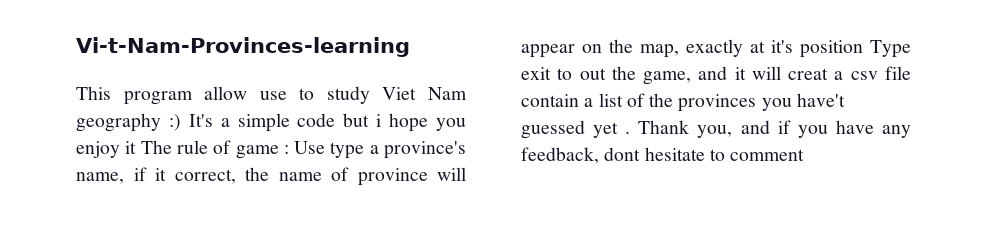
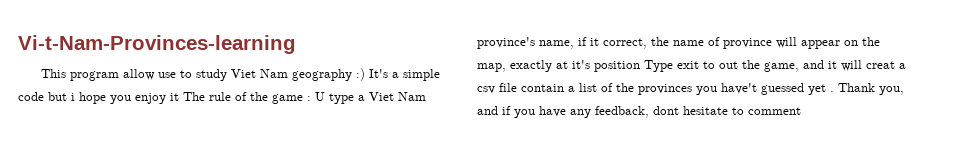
- It's a simple code but i hope you enjoy it The rule of game :
+ It's a simple code but i hope you enjoy it The rule of the game :
- Use type a province's name, if it correct, the name of province will appear on the map, exactly at it's position Type exit to out the game, and it will creat a csv file contain a list of the provinces you have't guessed yet .
+ U type a Viet Nam province's name, if it correct, the name of province will appear on the map, exactly at it's position Type exit to out the game, and it will creat a csv file contain a list of the provinces you have't guessed yet .

